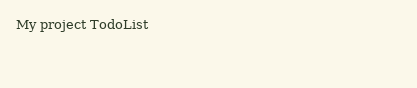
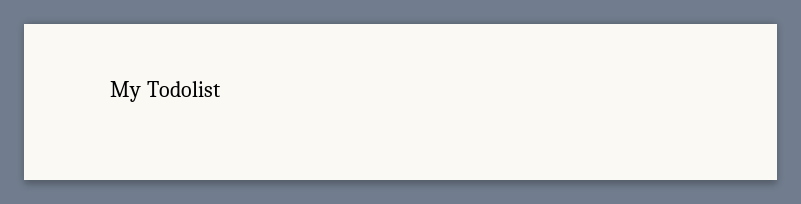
- My project TodoList
+ My Todolist

